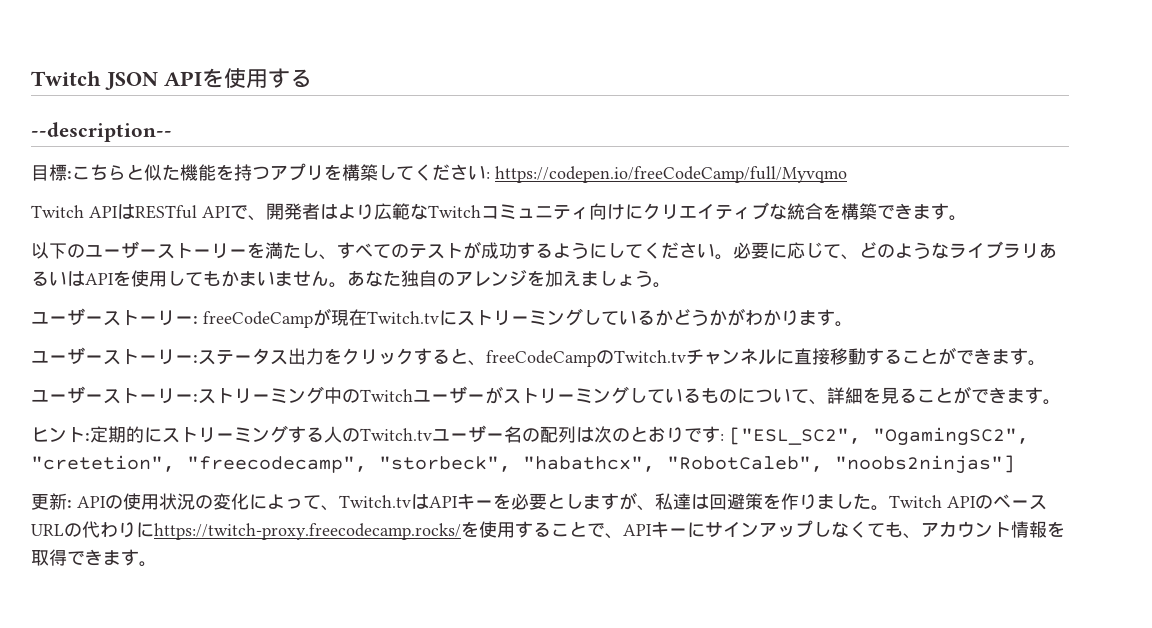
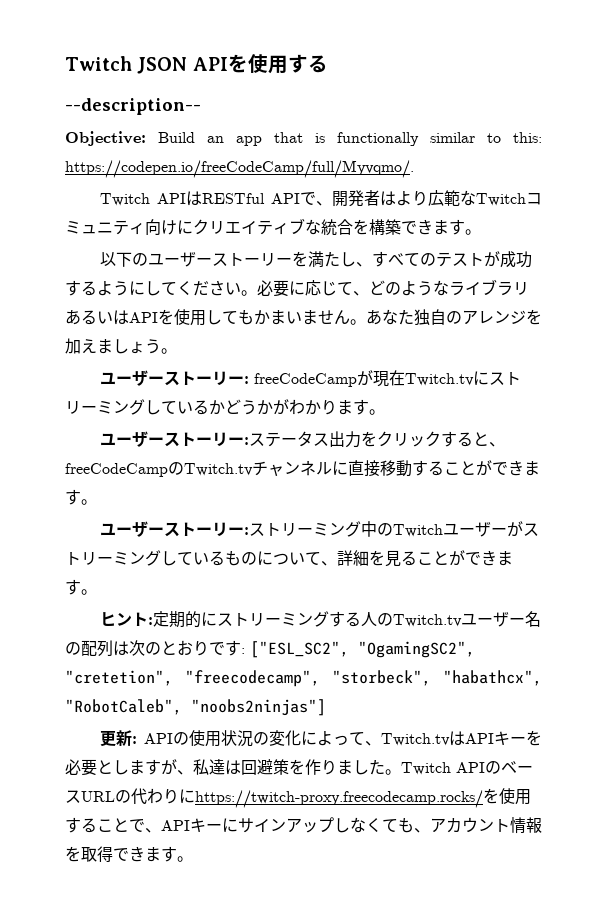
- 目標:こちらと似た機能を持つアプリを構築してください: https://codepen.io/freeCodeCamp/full/Myvqmo
+ Objective: Build an app that is functionally similar to this: https://codepen.io/freeCodeCamp/full/Myvqmo/.

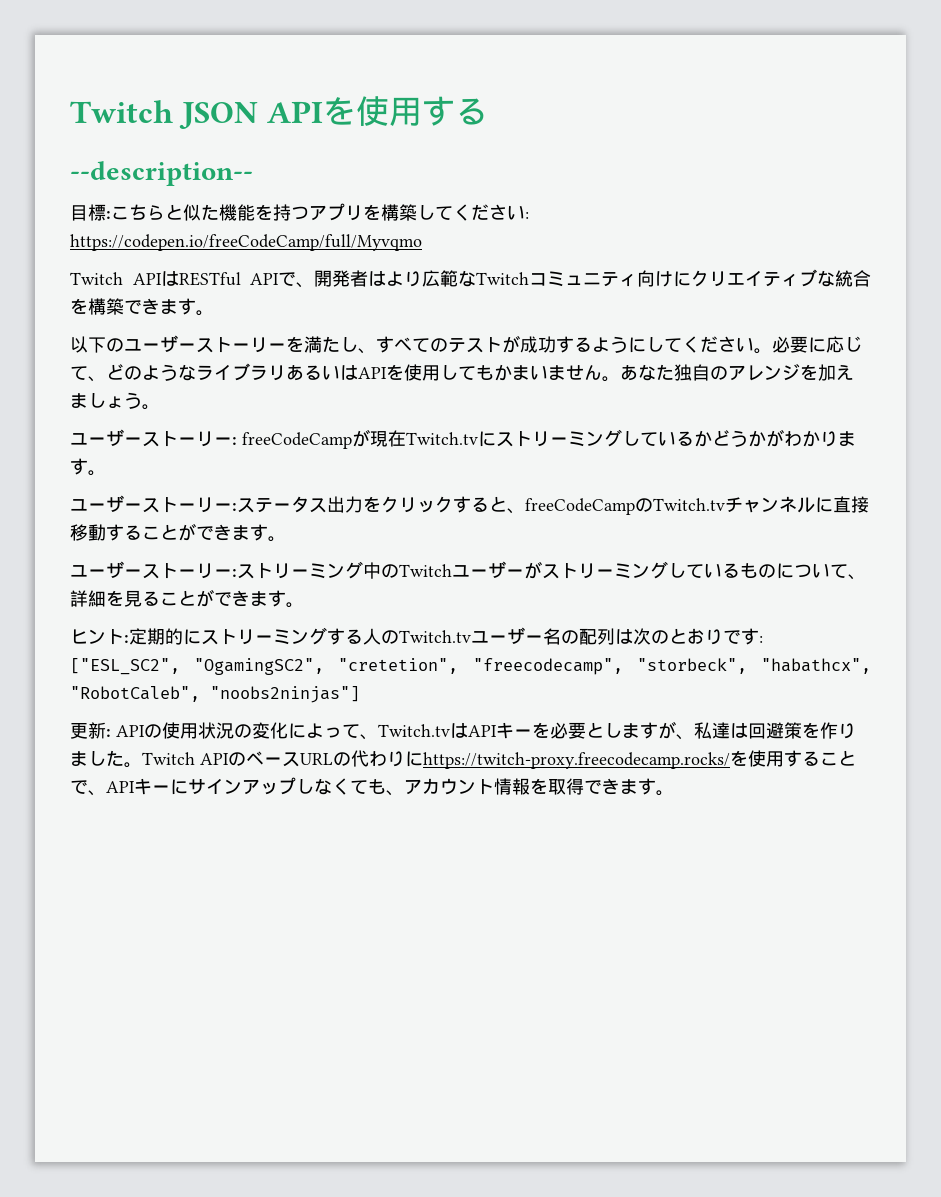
- Objective: Build an app that is functionally similar to this: https://codepen.io/freeCodeCamp/full/Myvqmo/.
+ 目標:こちらと似た機能を持つアプリを構築してください: https://codepen.io/freeCodeCamp/full/Myvqmo

